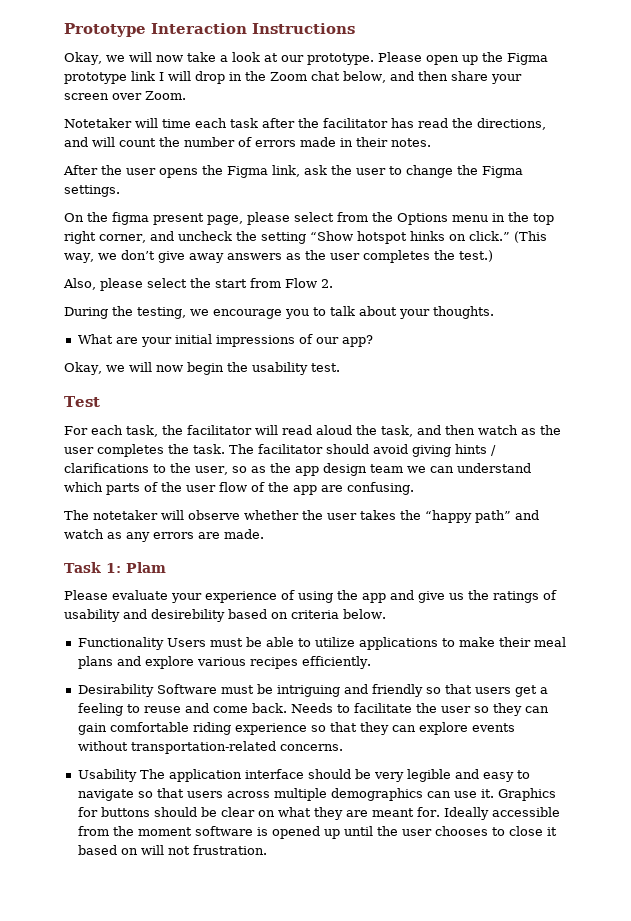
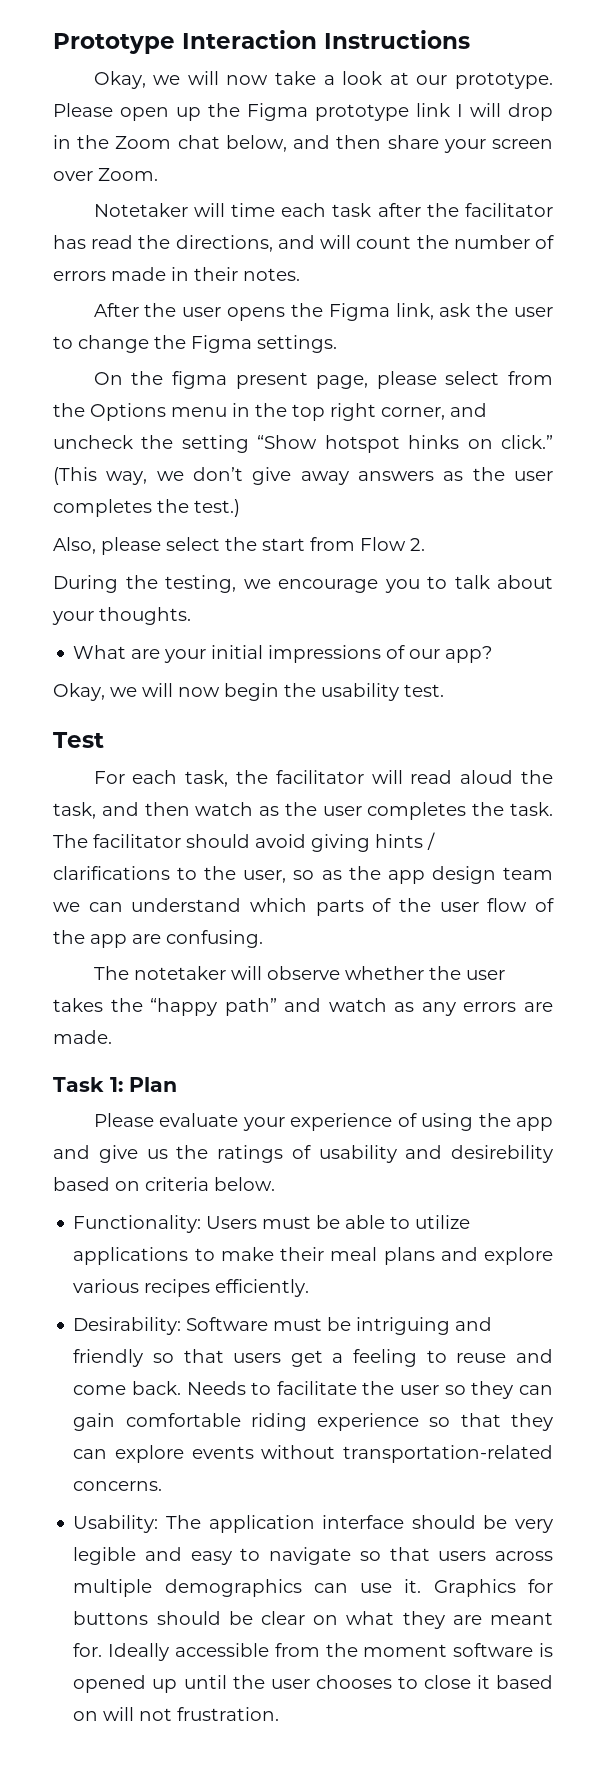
- Task 1: Plam
+ Task 1: Plan
- Functionality Users must be able to utilize applications to make their meal plans and explore various recipes efficiently.
+ Functionality: Users must be able to utilize applications to make their meal plans and explore various recipes efficiently.
- Desirability Software must be intriguing and friendly so that users get a feeling to reuse and come back.
+ Desirability: Software must be intriguing and friendly so that users get a feeling to reuse and come back.
- Usability The application interface should be very legible and easy to navigate so that users across multiple demographics can use it.
+ Usability: The application interface should be very legible and easy to navigate so that users across multiple demographics can use it.

